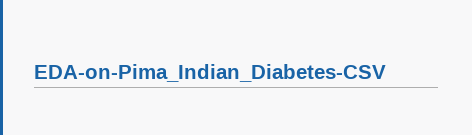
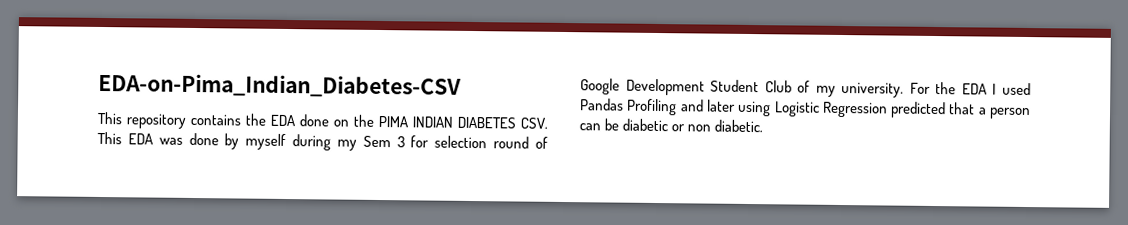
+ This repository contains the EDA done on the PIMA INDIAN DIABETES CSV. This EDA was done by myself during my Sem 3 for selection round of Google Development Student Club of my university. For the EDA I used Pandas Profiling and later using Logistic Regression predicted that a person can be diabetic or non diabetic.

